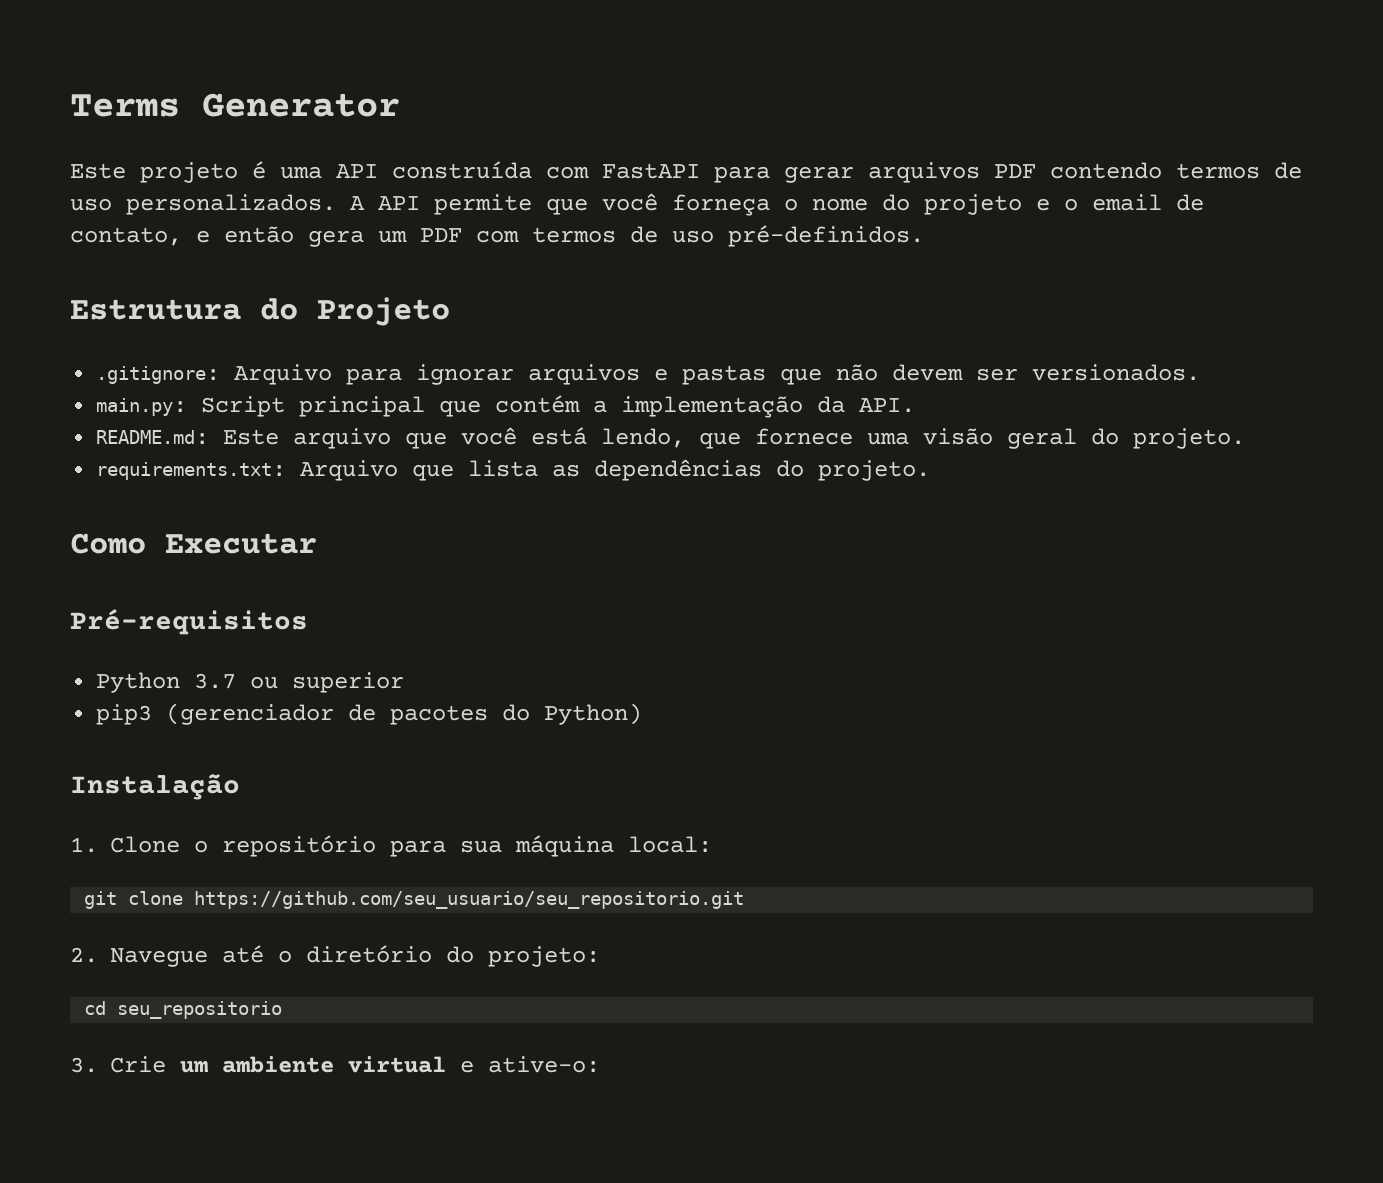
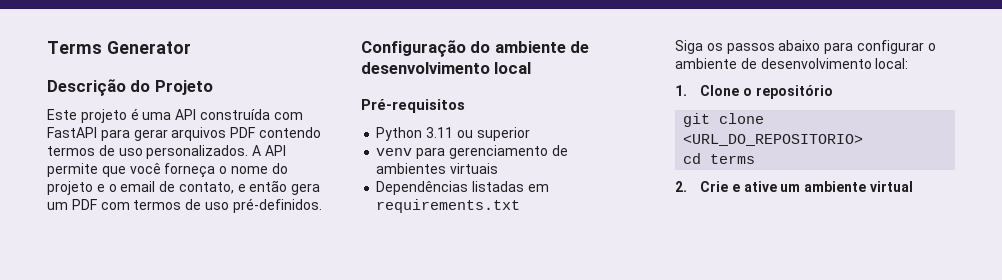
+ Descrição do Projeto
- Estrutura do Projeto
- .gitignore: Arquivo para ignorar arquivos e pastas que não devem ser versionados.
- main.py: Script principal que contém a implementação da API.
- README.md: Este arquivo que você está lendo, que fornece uma visão geral do projeto.
- requirements.txt: Arquivo que lista as dependências do projeto.
- Como Executar
+ Configuração do ambiente de desenvolvimento local
- Python 3.7 ou superior
+ Python 3.11 ou superior
- pip3 (gerenciador de pacotes do Python)
- Instalação
- 1. Clone o repositório para sua máquina local:
- git clone https://github.com/seu_usuario/seu_repositorio.git
- 2. Navegue até o diretório do projeto:
- cd seu_repositorio
- 3. Crie um ambiente virtual e ative-o:
+ venv para gerenciamento de ambientes virtuais
+ Dependências listadas em requirements.txt
+ Siga os passos abaixo para configurar o ambiente de desenvolvimento local:
+ 1. Clone o repositório
+ git clone <URL_DO_REPOSITORIO>
+ cd terms
+ 2. Crie e ative um ambiente virtual

